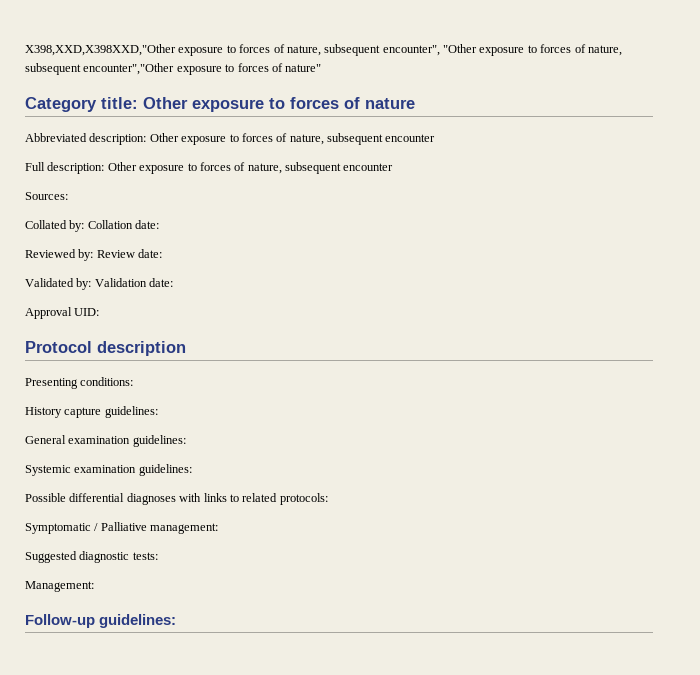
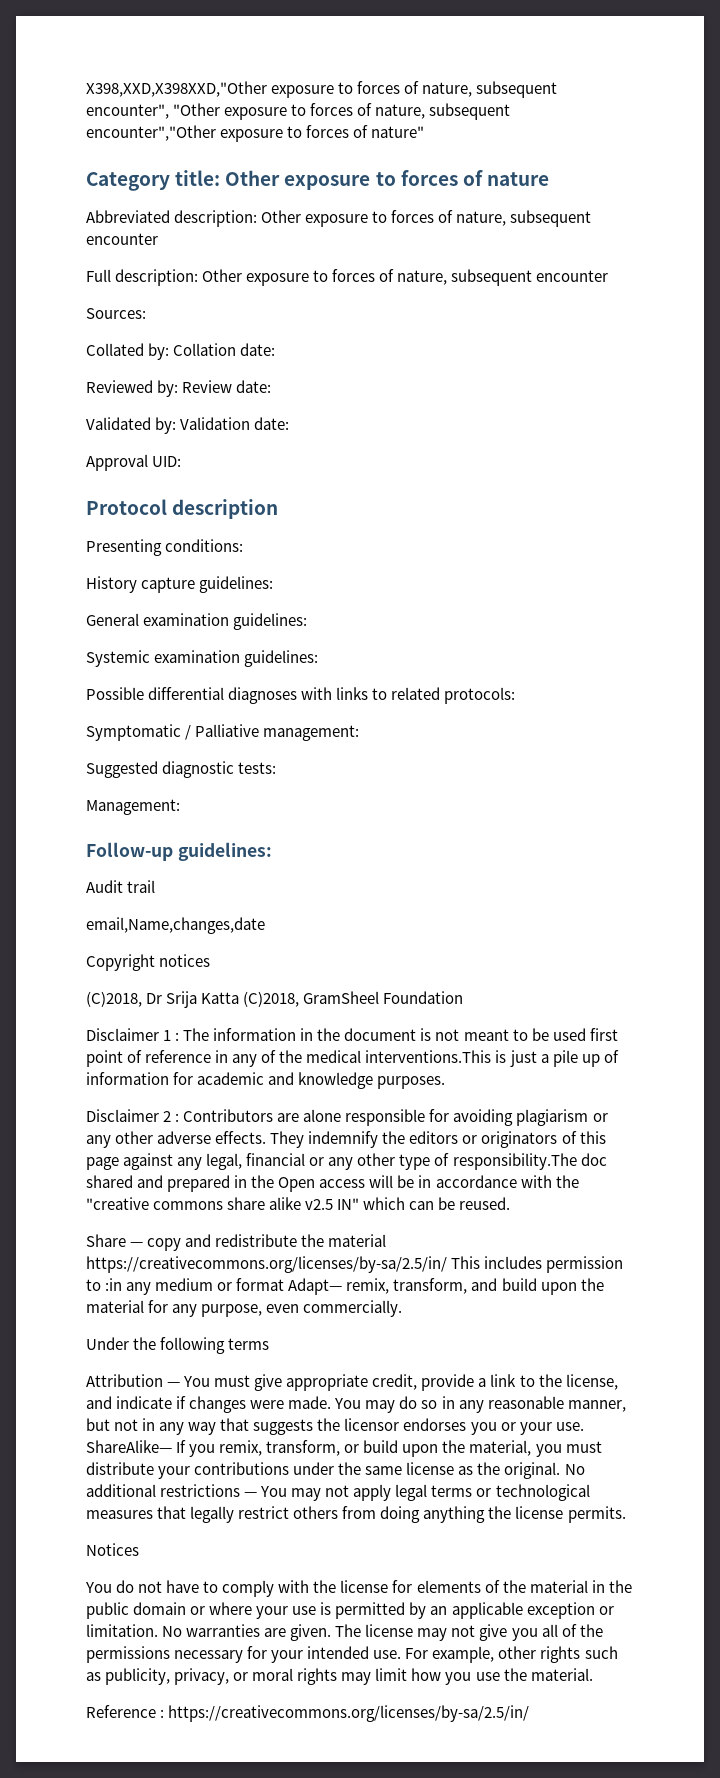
+ Audit trail
+ email,Name,changes,date
+ Copyright notices
+ (C)2018, Dr Srija Katta (C)2018, GramSheel Foundation
+ Disclaimer 1 : The information in the document is not meant to be used first point of reference in any of the medical interventions.This is just a pile up of information for academic and knowledge purposes.
+ Disclaimer 2 : Contributors are alone responsible for avoiding plagiarism or any other adverse effects. They indemnify the editors or originators of this page against any legal, financial or any other type of responsibility.The doc shared and prepared in the Open access will be in accordance with the "creative commons share alike v2.5 IN" which can be reused.
+ Share — copy and redistribute the material https://creativecommons.org/licenses/by-sa/2.5/in/ This includes permission to :in any medium or format Adapt— remix, transform, and build upon the material for any purpose, even commercially.
+ Under the following terms
+ Attribution — You must give appropriate credit, provide a link to the license, and indicate if changes were made. You may do so in any reasonable manner, but not in any way that suggests the licensor endorses you or your use. ShareAlike— If you remix, transform, or build upon the material, you must distribute your contributions under the same license as the original. No additional restrictions — You may not apply legal terms or technological measures that legally restrict others from doing anything the license permits.
+ Notices
+ You do not have to comply with the license for elements of the material in the public domain or where your use is permitted by an applicable exception or limitation. No warranties are given. The license may not give you all of the permissions necessary for your intended use. For example, other rights such as publicity, privacy, or moral rights may limit how you use the material.
+ Reference : https://creativecommons.org/licenses/by-sa/2.5/in/

